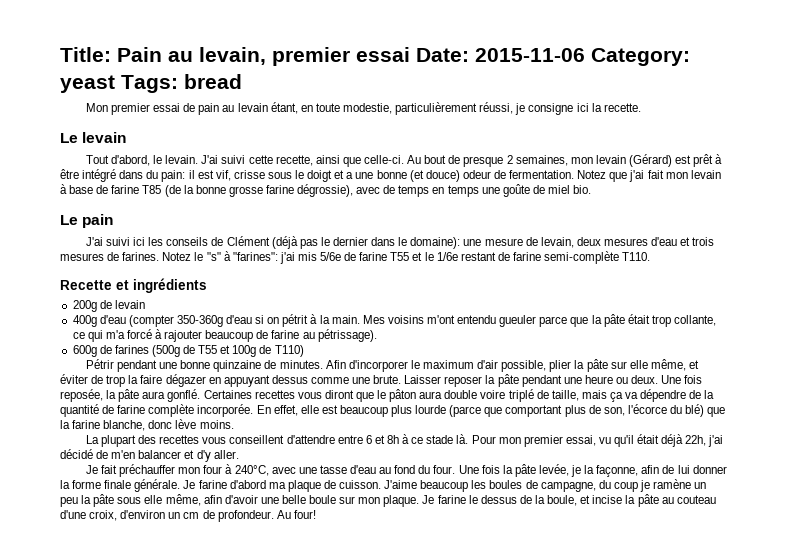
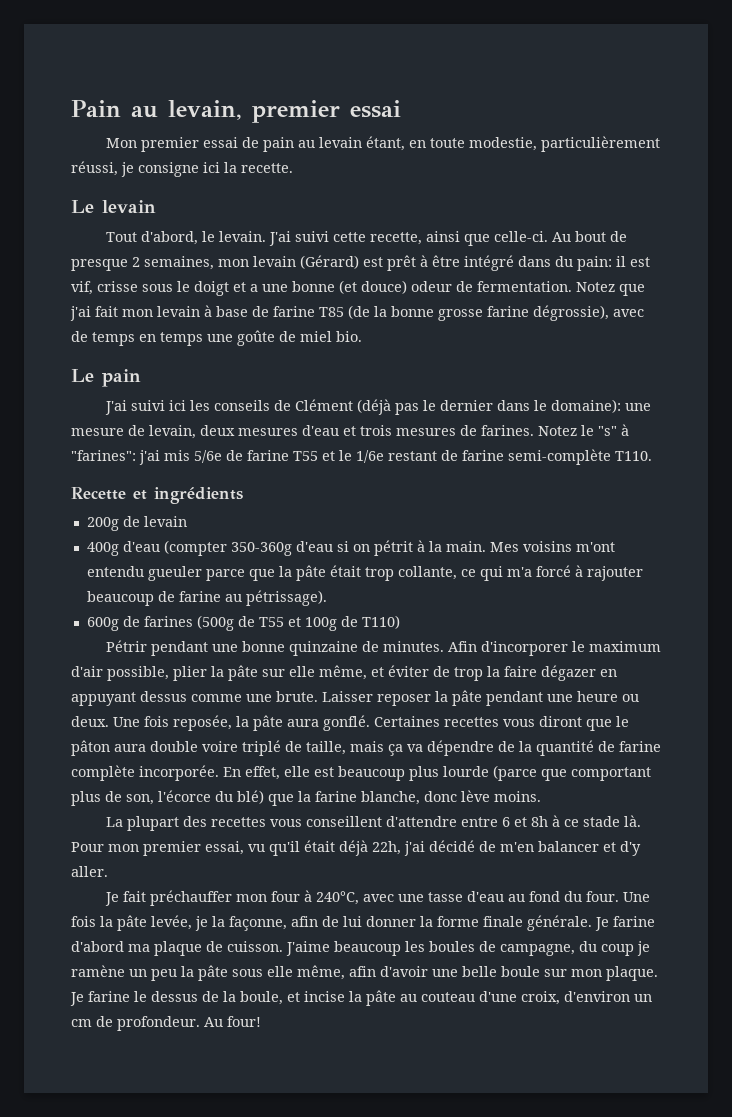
- Title: Pain au levain, premier essai Date: 2015-11-06 Category: yeast Tags: bread
+ Pain au levain, premier essai

